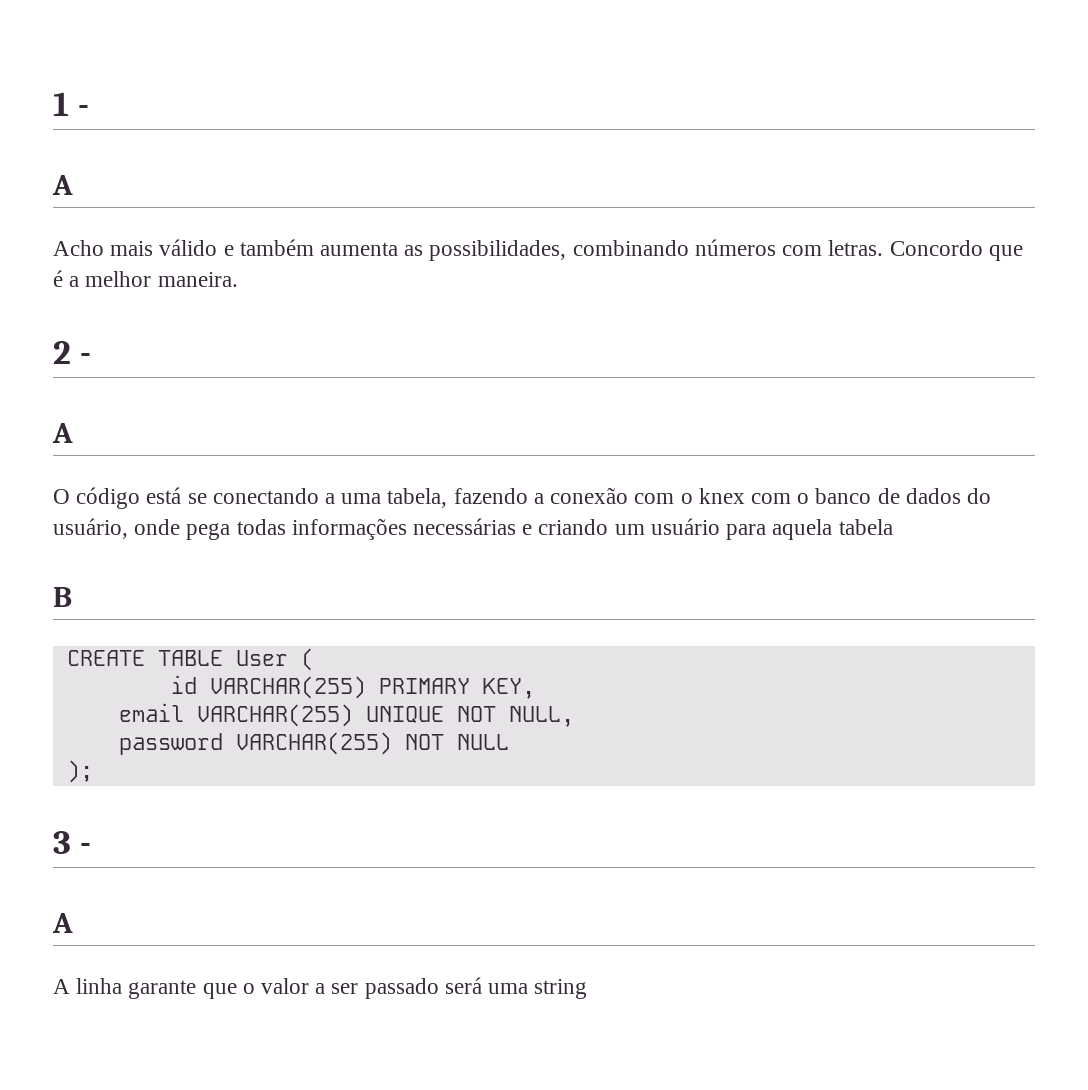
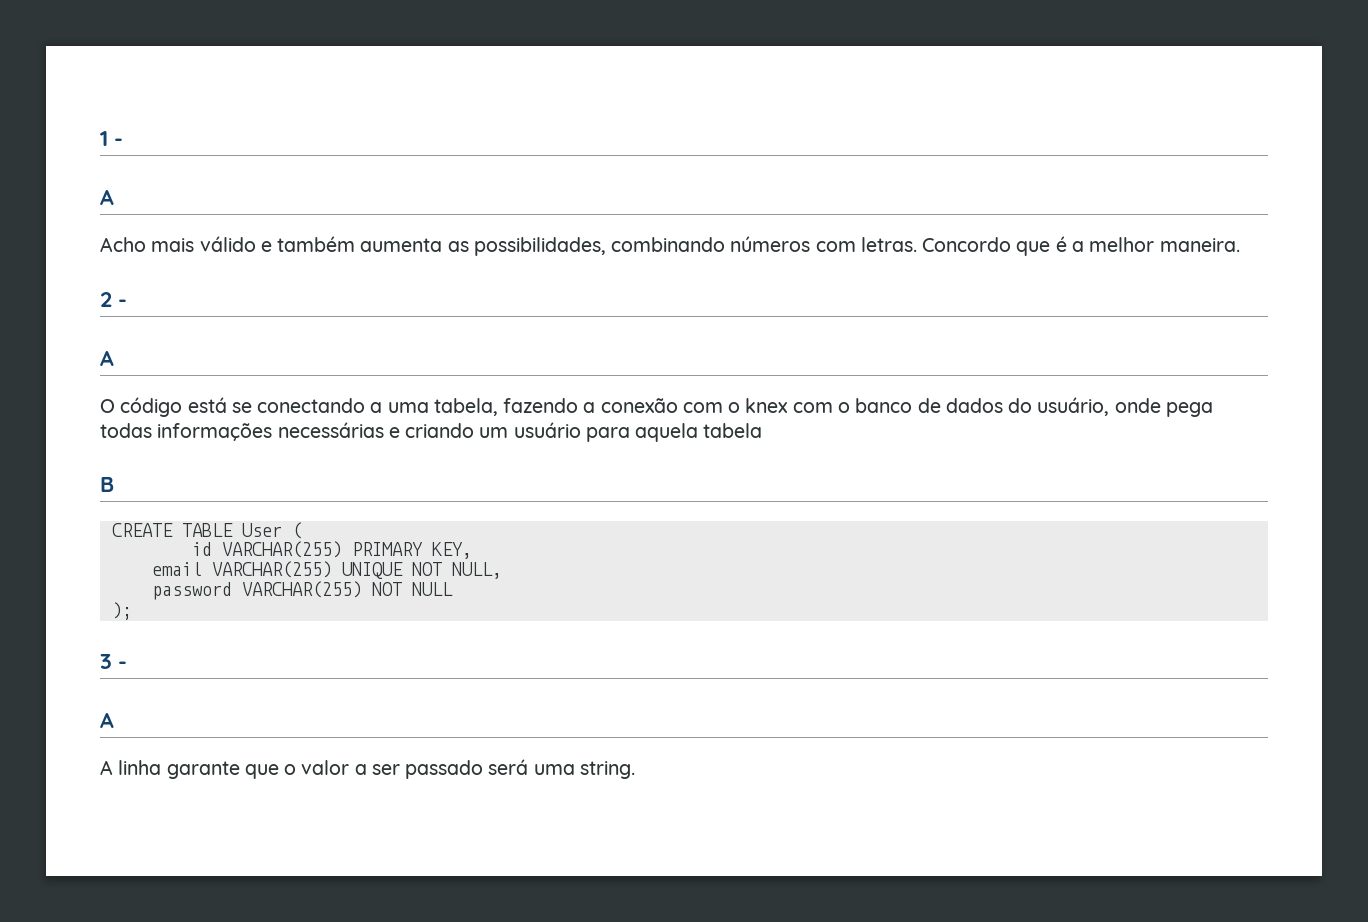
- A linha garante que o valor a ser passado será uma string
+ A linha garante que o valor a ser passado será uma string.

